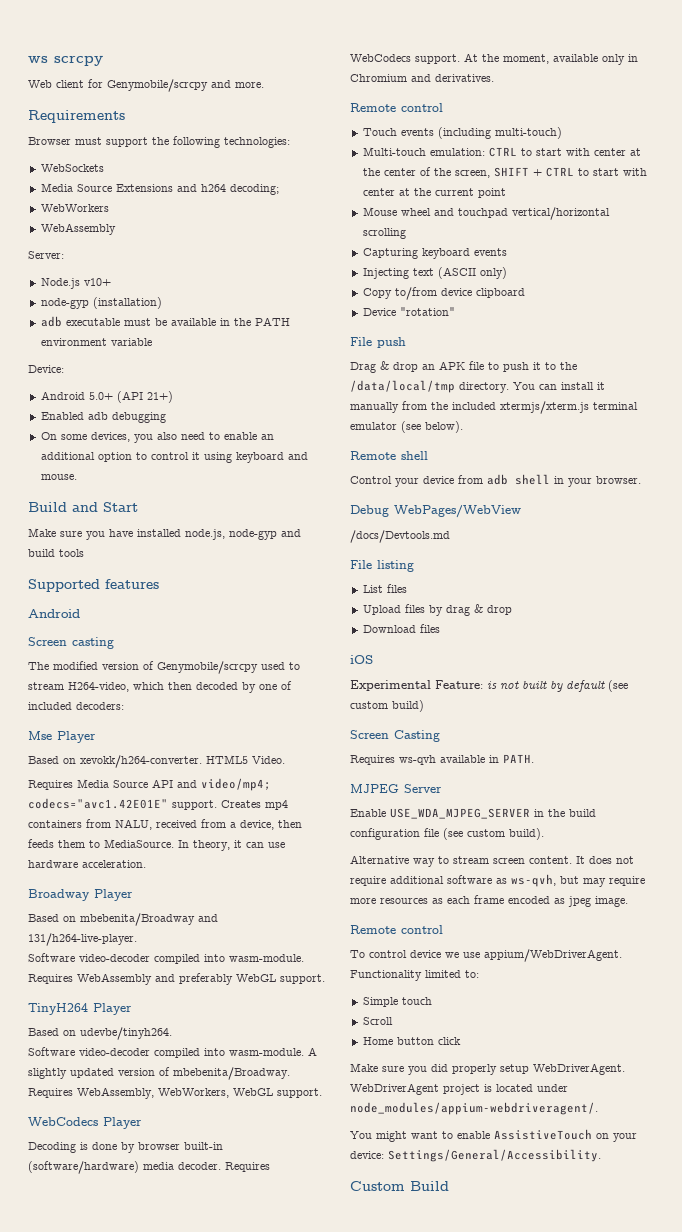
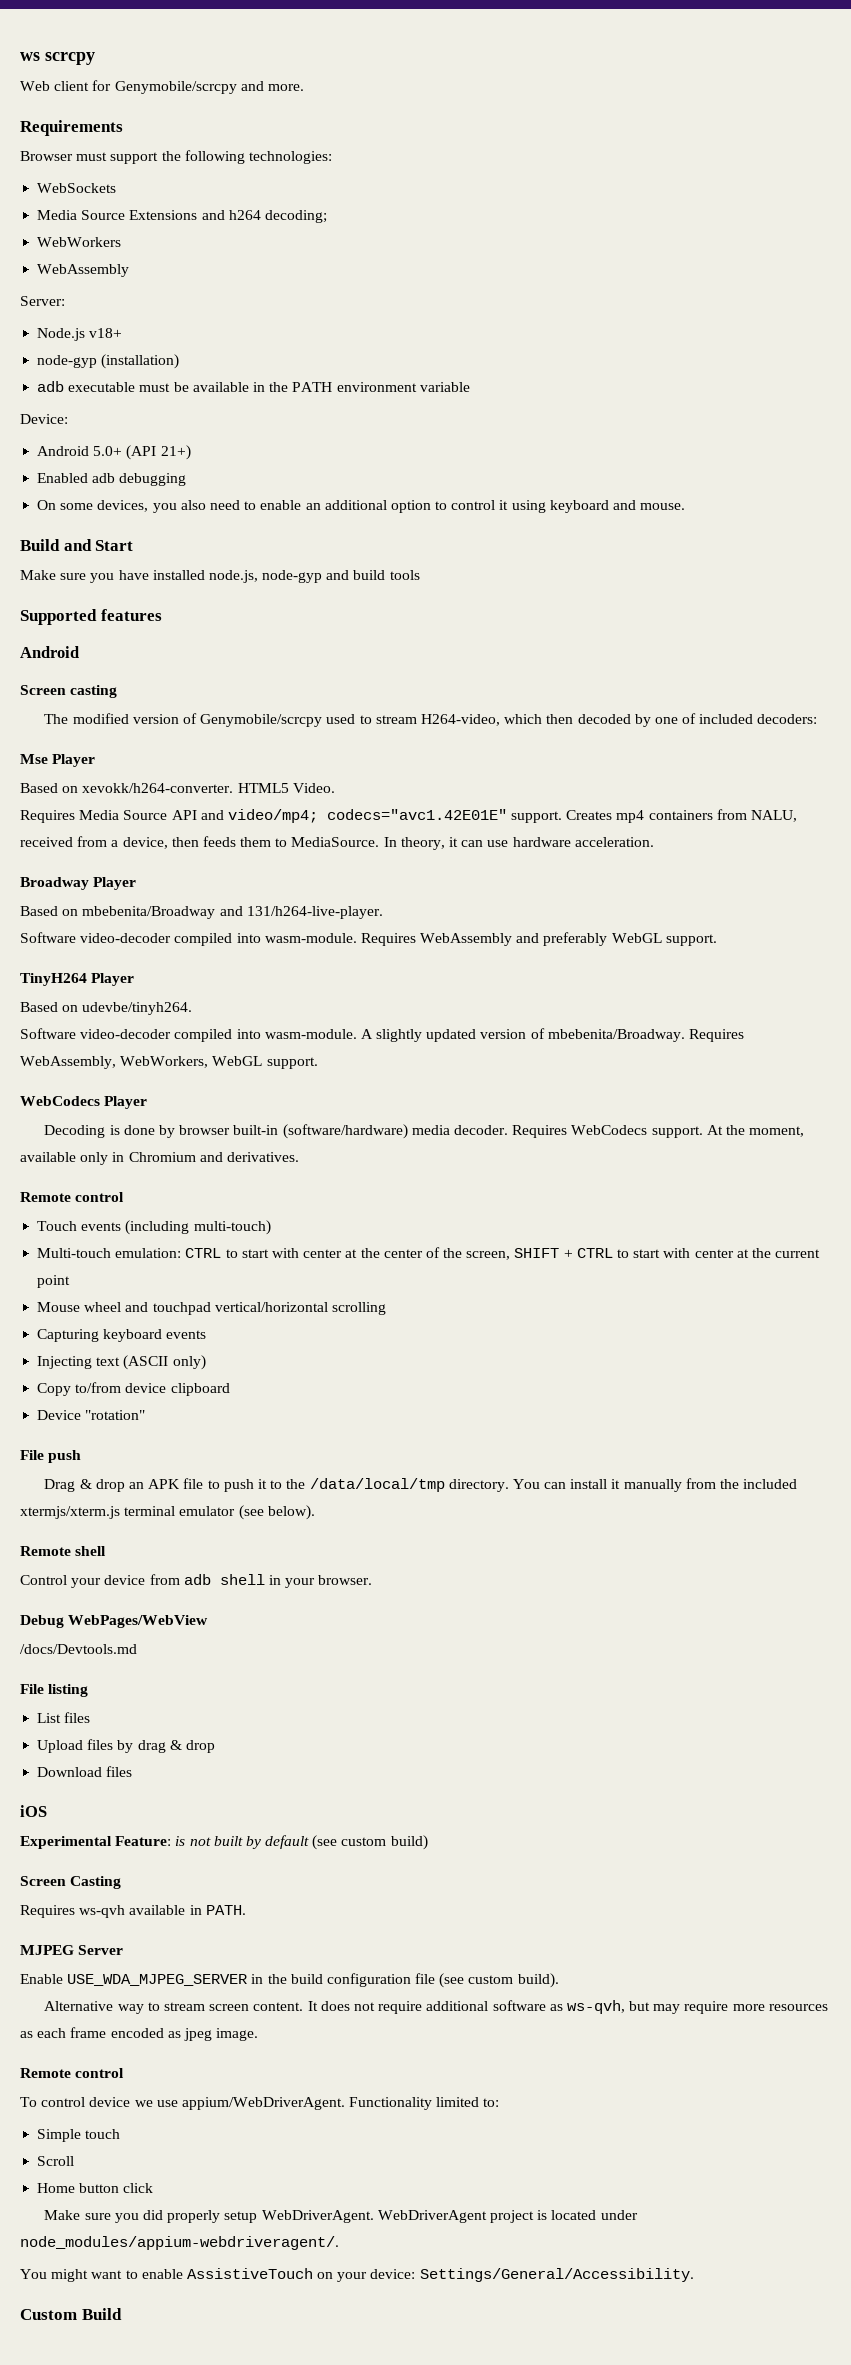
- Node.js v10+
+ Node.js v18+

